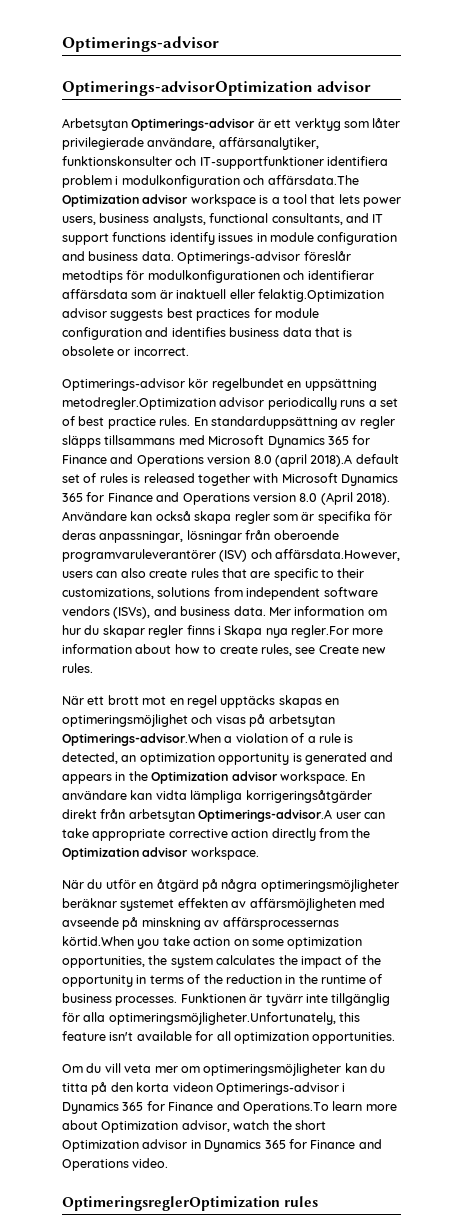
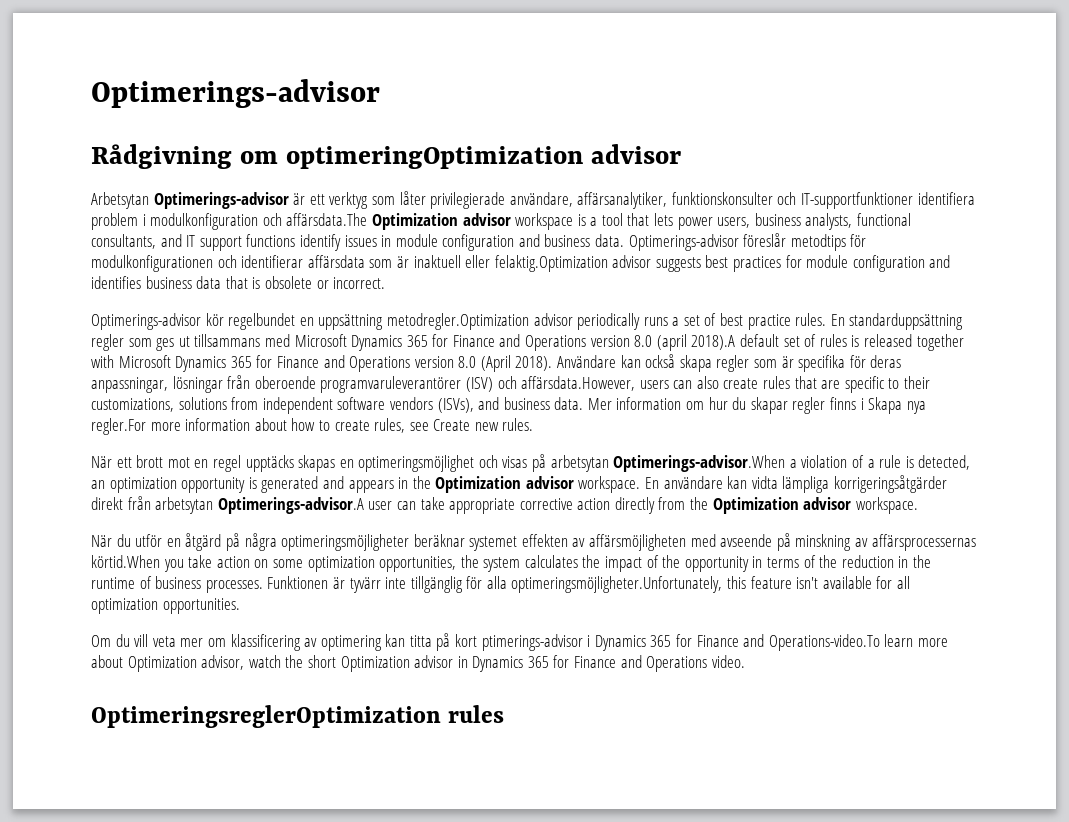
- Optimerings-advisorOptimization advisor
+ Rådgivning om optimeringOptimization advisor
- En standarduppsättning av regler släpps tillsammans med Microsoft Dynamics 365 for Finance and Operations version 8.0 (april 2018).A default set of rules is released together with Microsoft Dynamics 365 for Finance and Operations version 8.0 (April 2018).
+ En standarduppsättning regler som ges ut tillsammans med Microsoft Dynamics 365 for Finance and Operations version 8.0 (april 2018).A default set of rules is released together with Microsoft Dynamics 365 for Finance and Operations version 8.0 (April 2018).
- Om du vill veta mer om optimeringsmöjligheter kan du titta på den korta videon Optimerings-advisor i Dynamics 365 for Finance and Operations.To learn more about Optimization advisor, watch the short Optimization advisor in Dynamics 365 for Finance and Operations video.
+ Om du vill veta mer om klassificering av optimering kan titta på kort ptimerings-advisor i Dynamics 365 for Finance and Operations-video.To learn more about Optimization advisor, watch the short Optimization advisor in Dynamics 365 for Finance and Operations video.

